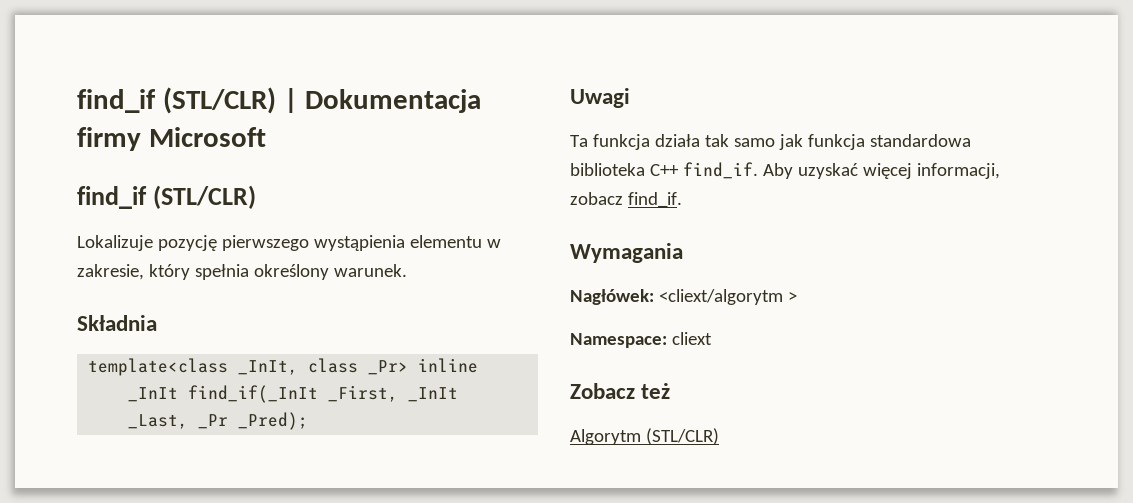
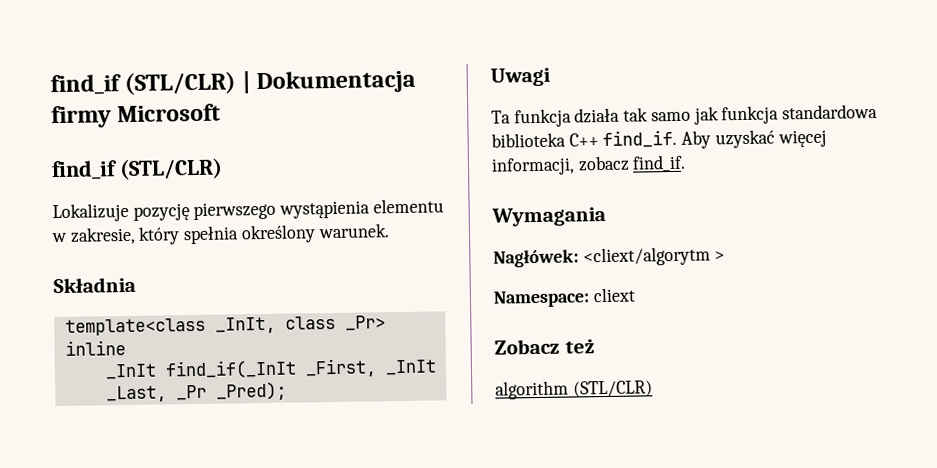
- Algorytm (STL/CLR)
+ algorithm (STL/CLR)

